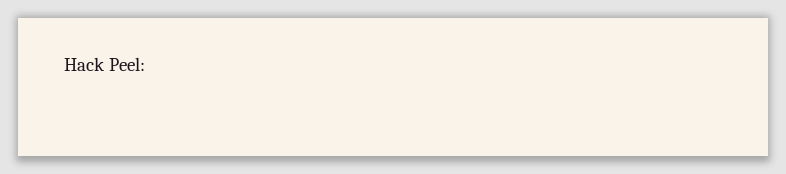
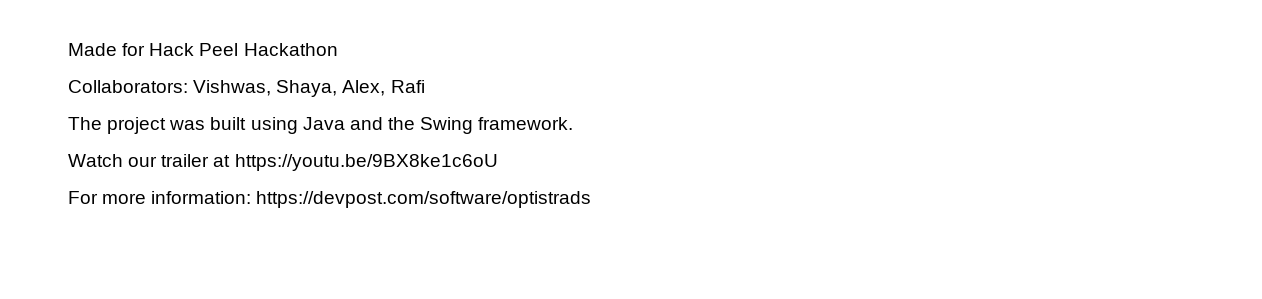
- Hack Peel:
+ Made for Hack Peel Hackathon
+ Collaborators: Vishwas, Shaya, Alex, Rafi
+ The project was built using Java and the Swing framework.
+ Watch our trailer at https://youtu.be/9BX8ke1c6oU
+ For more information: https://devpost.com/software/optistrads

